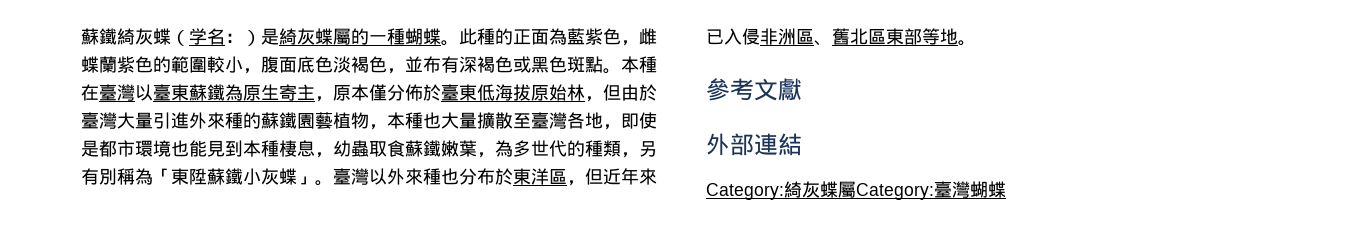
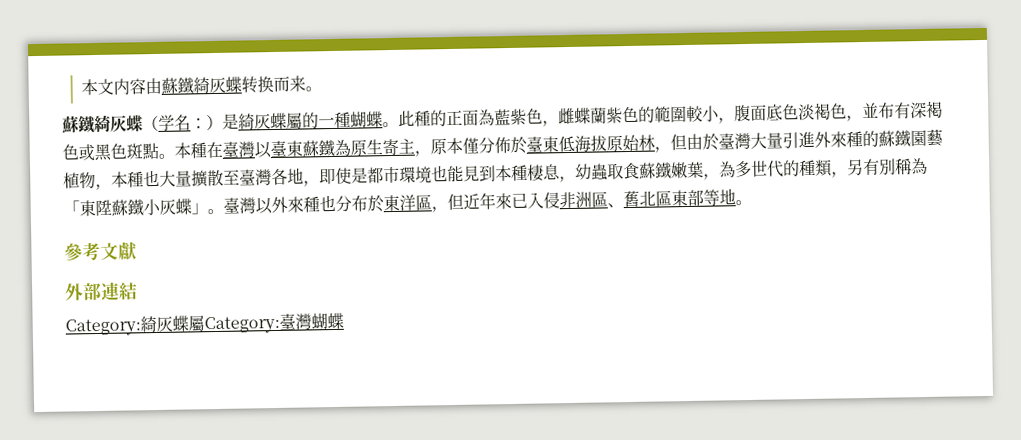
+ 本文内容由蘇鐵綺灰蝶转换而来。

